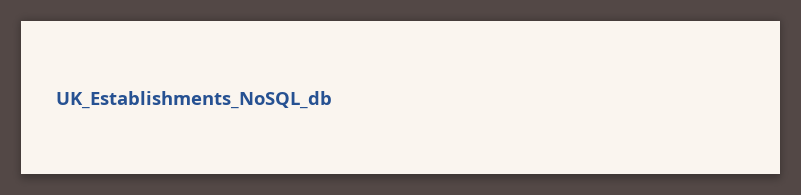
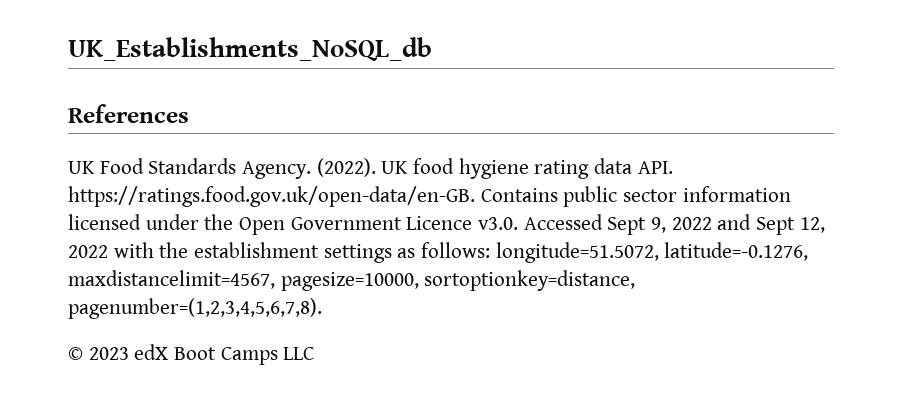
+ References
+ UK Food Standards Agency. (2022). UK food hygiene rating data API. https://ratings.food.gov.uk/open-data/en-GB. Contains public sector information licensed under the Open Government Licence v3.0. Accessed Sept 9, 2022 and Sept 12, 2022 with the establishment settings as follows: longitude=51.5072, latitude=-0.1276, maxdistancelimit=4567, pagesize=10000, sortoptionkey=distance, pagenumber=(1,2,3,4,5,6,7,8).
+ © 2023 edX Boot Camps LLC

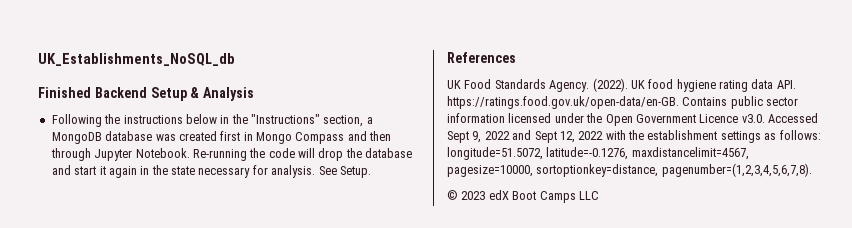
+ Finished Backend Setup & Analysis
+ Following the instructions below in the "Instructions" section, a MongoDB database was created first in Mongo Compass and then through Jupyter Notebook. Re-running the code will drop the database and start it again in the state necessary for analysis. See Setup.

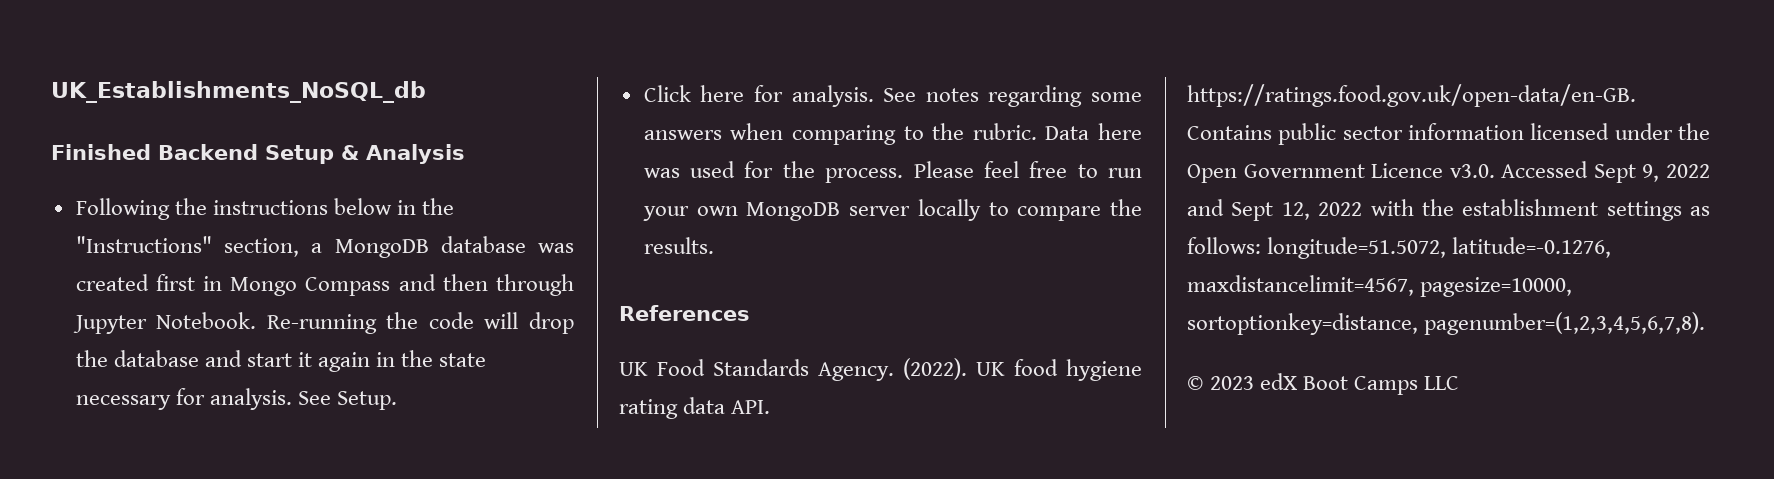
+ Click here for analysis. See notes regarding some answers when comparing to the rubric. Data here was used for the process. Please feel free to run your own MongoDB server locally to compare the results.

